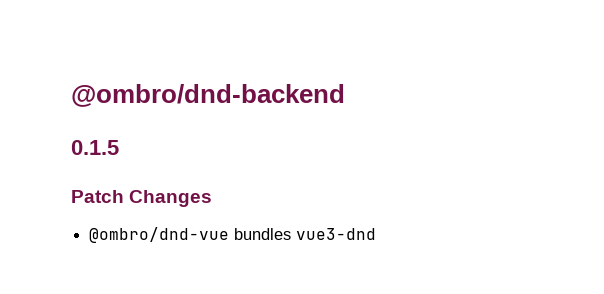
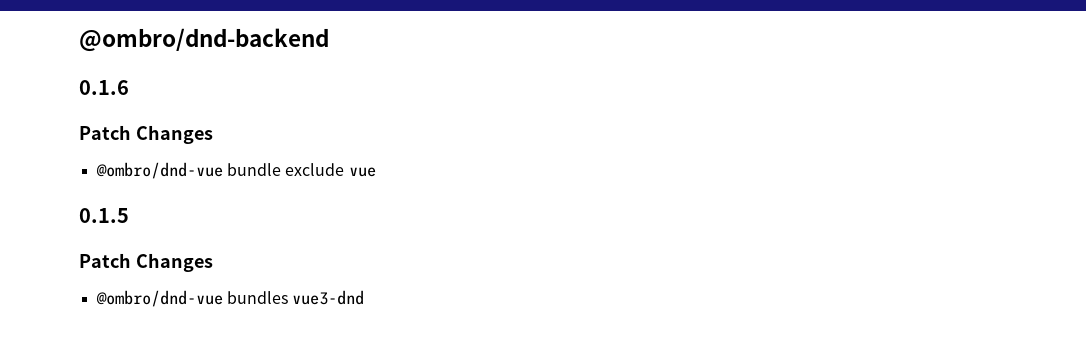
+ 0.1.6
+ Patch Changes
+ @ombro/dnd-vue bundle exclude vue

